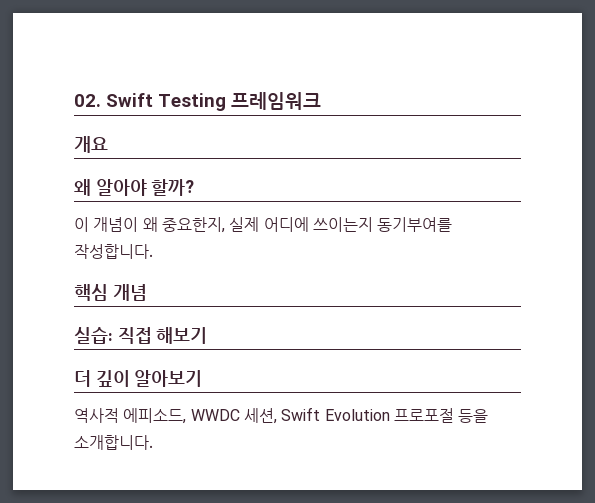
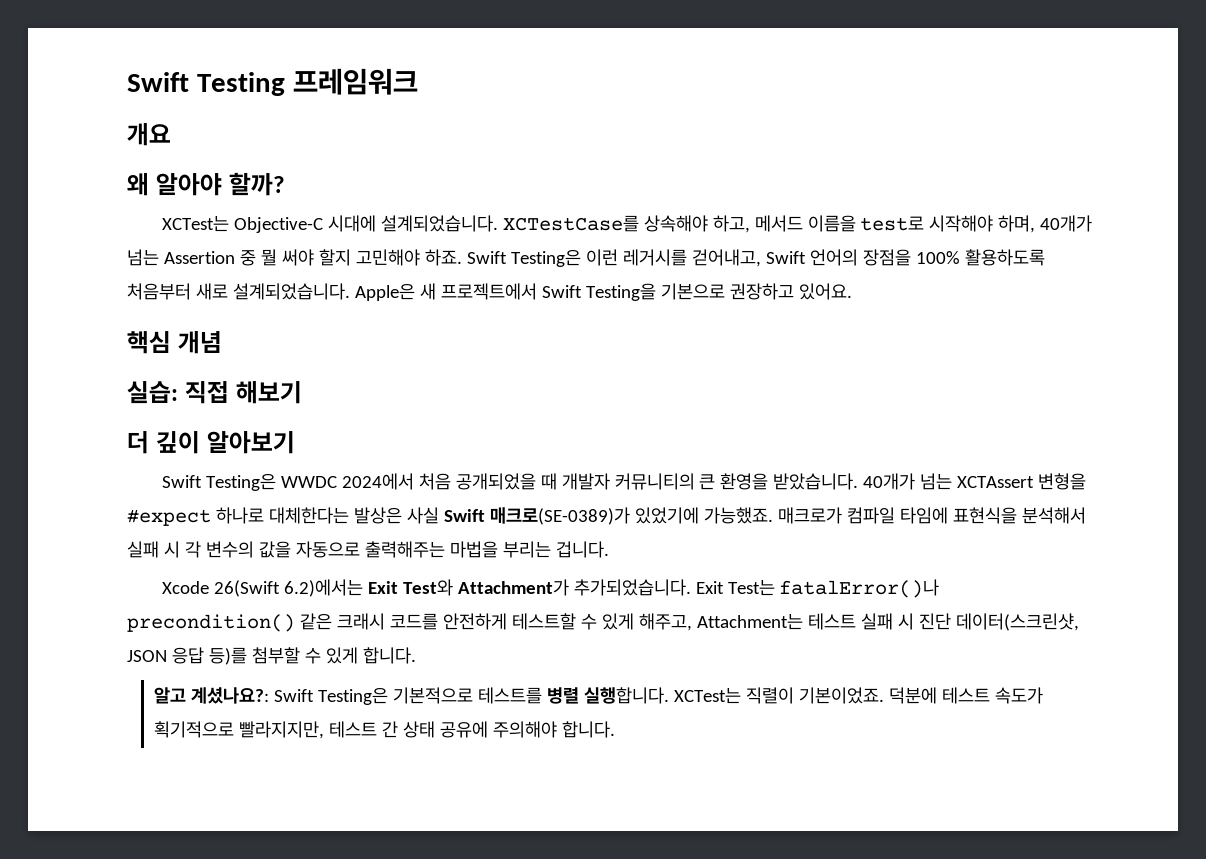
- 02. Swift Testing 프레임워크
+ Swift Testing 프레임워크
- 이 개념이 왜 중요한지, 실제 어디에 쓰이는지 동기부여를 작성합니다.
+ XCTest는 Objective-C 시대에 설계되었습니다. XCTestCase를 상속해야 하고, 메서드 이름을 test로 시작해야 하며, 40개가 넘는 Assertion 중 뭘 써야 할지 고민해야 하죠. Swift Testing은 이런 레거시를 걷어내고, Swift 언어의 장점을 100% 활용하도록 처음부터 새로 설계되었습니다. Apple은 새 프로젝트에서 Swift Testing을 기본으로 권장하고 있어요.
- 역사적 에피소드, WWDC 세션, Swift Evolution 프로포절 등을 소개합니다.
+ Swift Testing은 WWDC 2024에서 처음 공개되었을 때 개발자 커뮤니티의 큰 환영을 받았습니다. 40개가 넘는 XCTAssert 변형을 #expect 하나로 대체한다는 발상은 사실 Swift 매크로(SE-0389)가 있었기에 가능했죠. 매크로가 컴파일 타임에 표현식을 분석해서 실패 시 각 변수의 값을 자동으로 출력해주는 마법을 부리는 겁니다.
+ Xcode 26(Swift 6.2)에서는 Exit Test와 Attachment가 추가되었습니다. Exit Test는 fatalError()나 precondition() 같은 크래시 코드를 안전하게 테스트할 수 있게 해주고, Attachment는 테스트 실패 시 진단 데이터(스크린샷, JSON 응답 등)를 첨부할 수 있게 합니다.
+ 알고 계셨나요?: Swift Testing은 기본적으로 테스트를 병렬 실행합니다. XCTest는 직렬이 기본이었죠. 덕분에 테스트 속도가 획기적으로 빨라지지만, 테스트 간 상태 공유에 주의해야 합니다.

